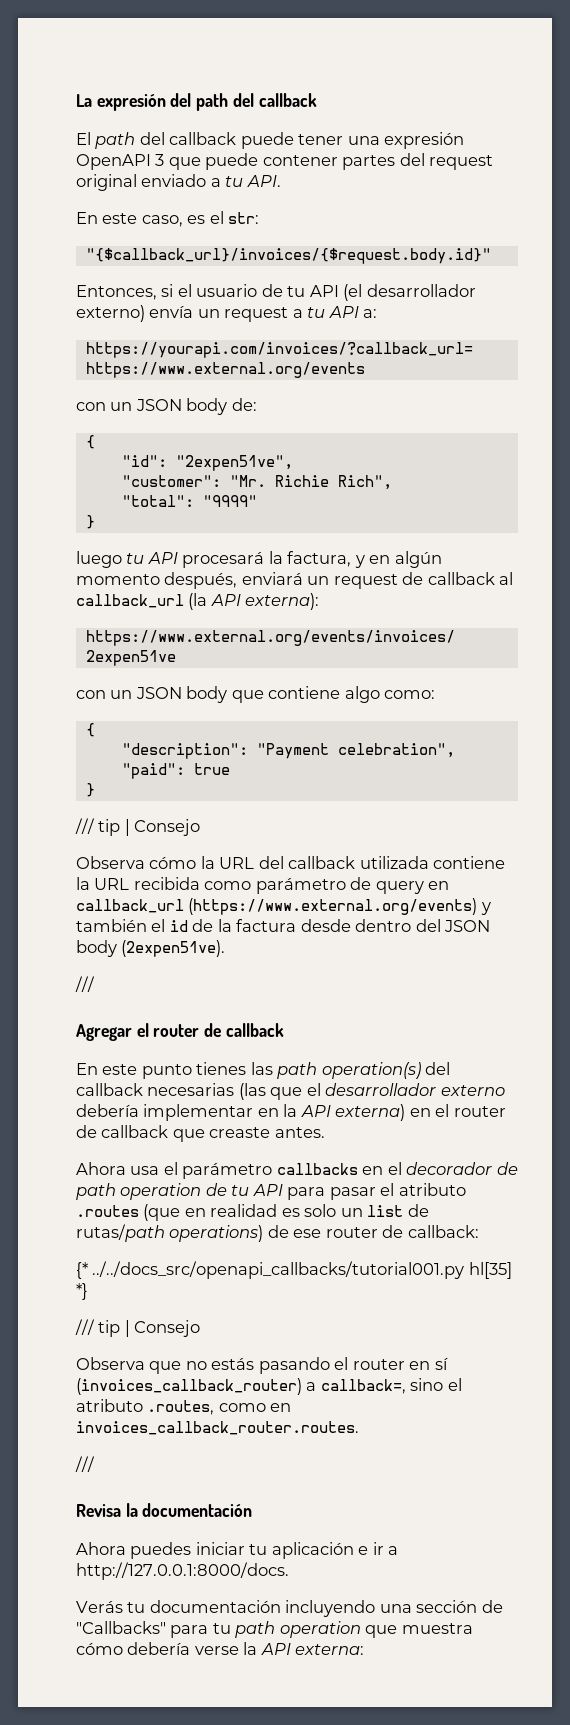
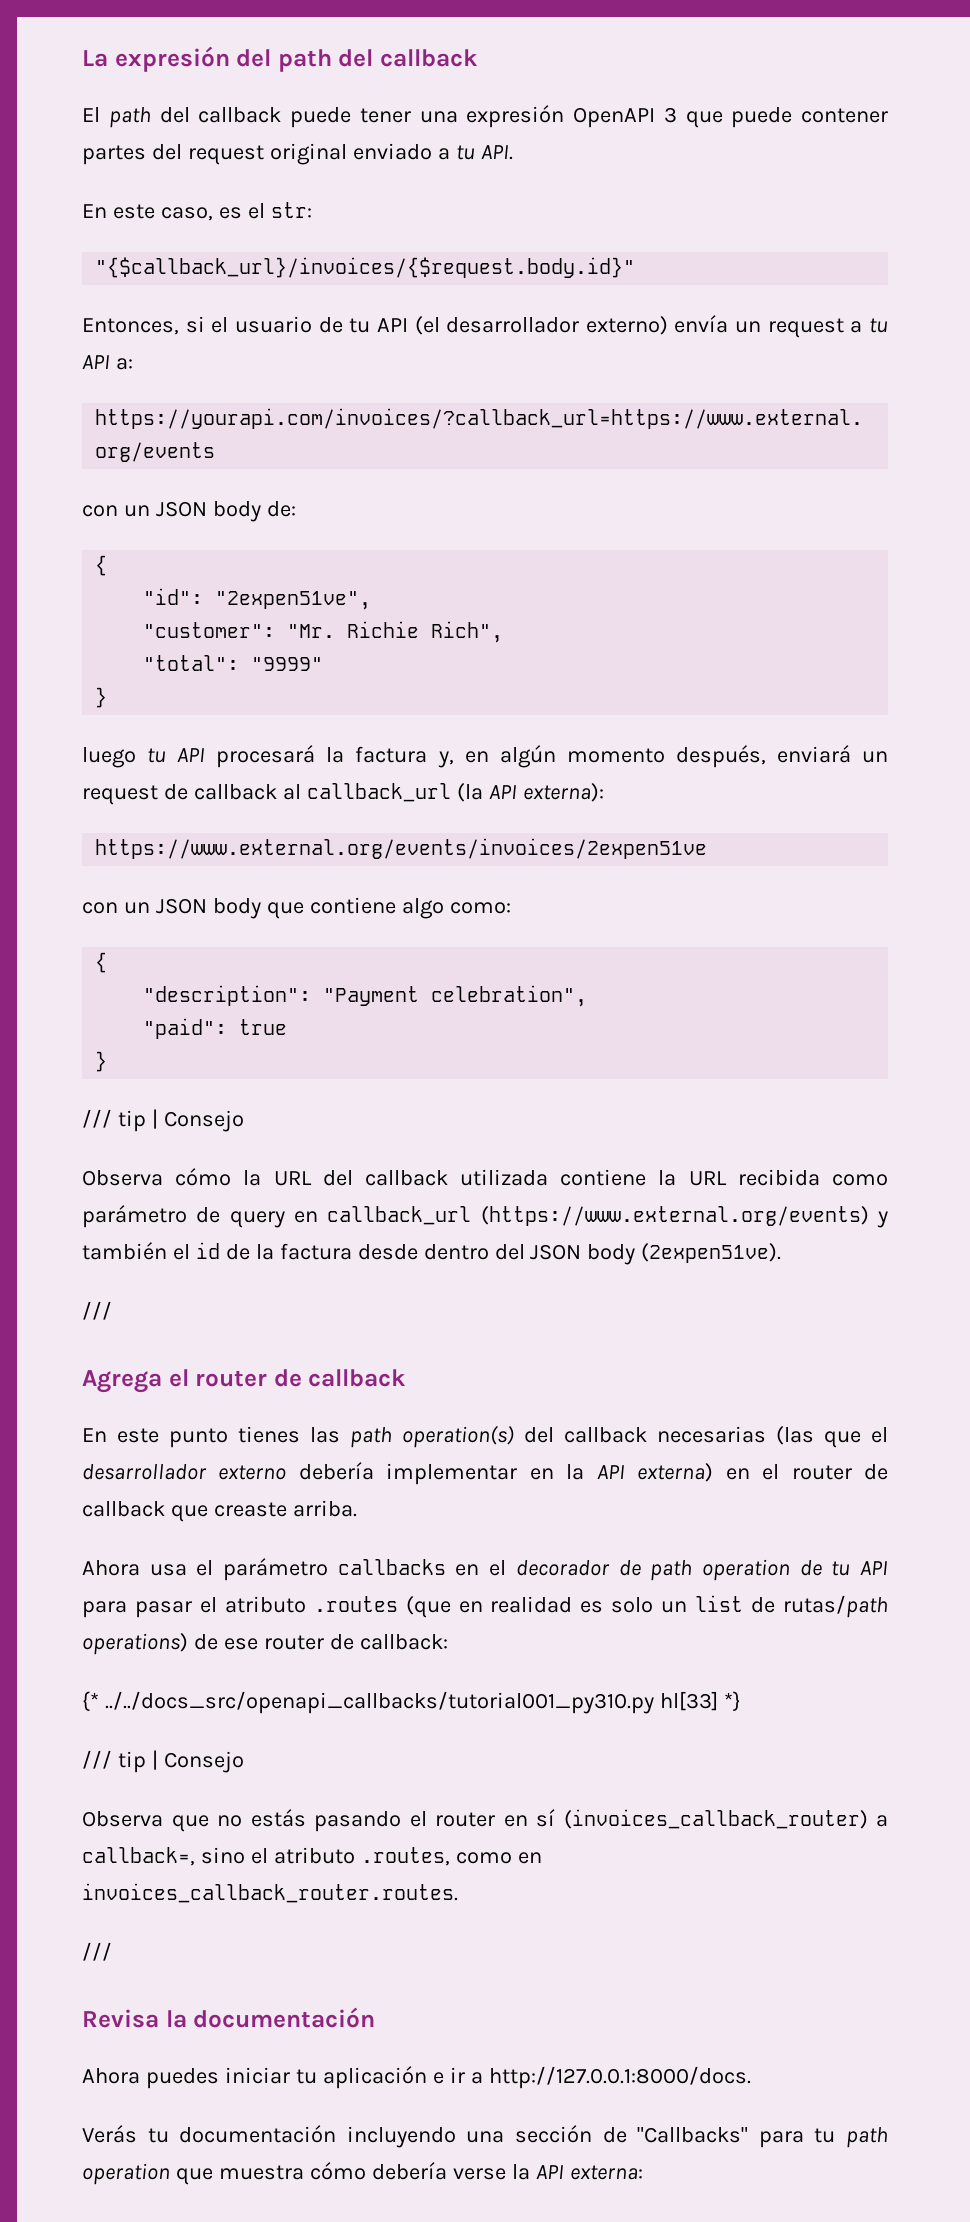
- luego tu API procesará la factura, y en algún momento después, enviará un request de callback al callback_url (la API externa):
+ luego tu API procesará la factura y, en algún momento después, enviará un request de callback al callback_url (la API externa):
- Agregar el router de callback
+ Agrega el router de callback
- En este punto tienes las path operation(s) del callback necesarias (las que el desarrollador externo debería implementar en la API externa) en el router de callback que creaste antes.
+ En este punto tienes las path operation(s) del callback necesarias (las que el desarrollador externo debería implementar en la API externa) en el router de callback que creaste arriba.
- {* ../../docs_src/openapi_callbacks/tutorial001.py hl[35] *}
+ {* ../../docs_src/openapi_callbacks/tutorial001_py310.py hl[33] *}

